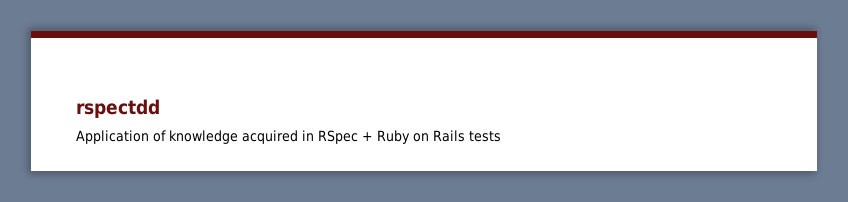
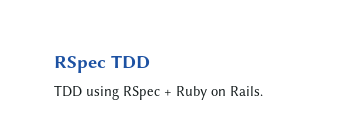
- rspectdd
- Application of knowledge acquired in RSpec + Ruby on Rails tests
+ RSpec TDD
+ TDD using RSpec + Ruby on Rails.

